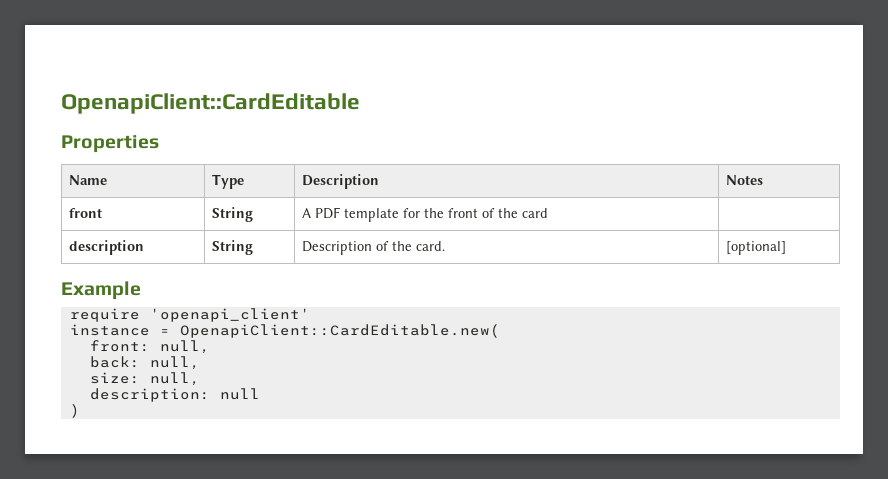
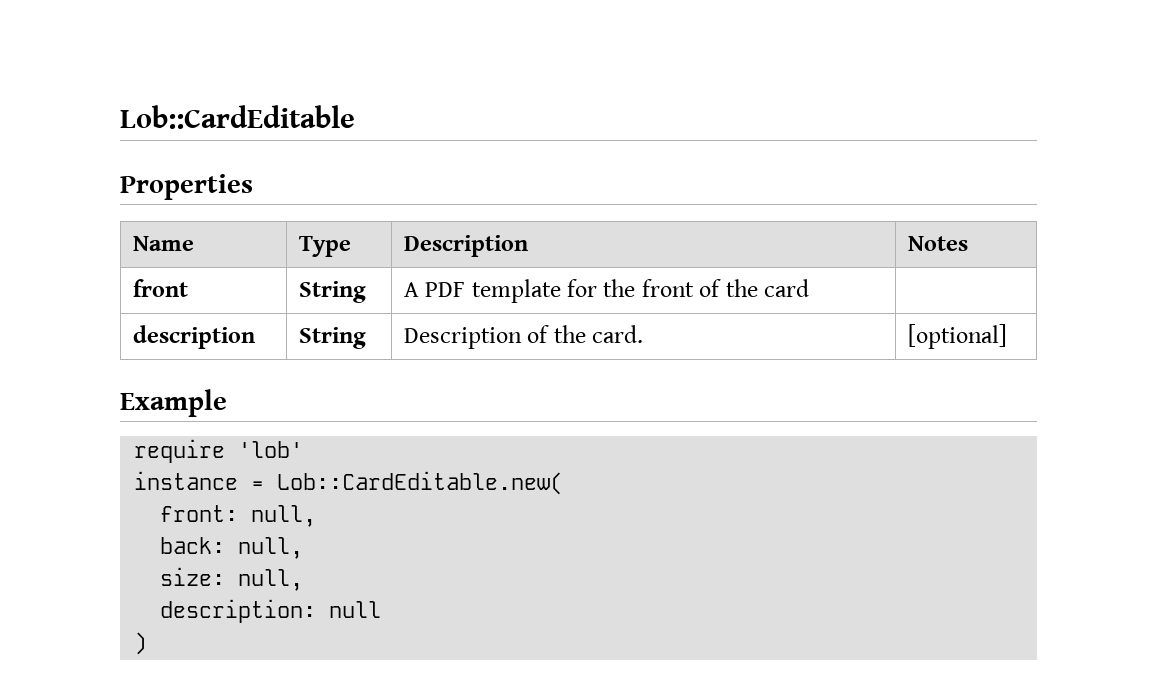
- OpenapiClient::CardEditable
+ Lob::CardEditable
- require 'openapi_client'
+ require 'lob'
- instance = OpenapiClient::CardEditable.new(
+ instance = Lob::CardEditable.new(

